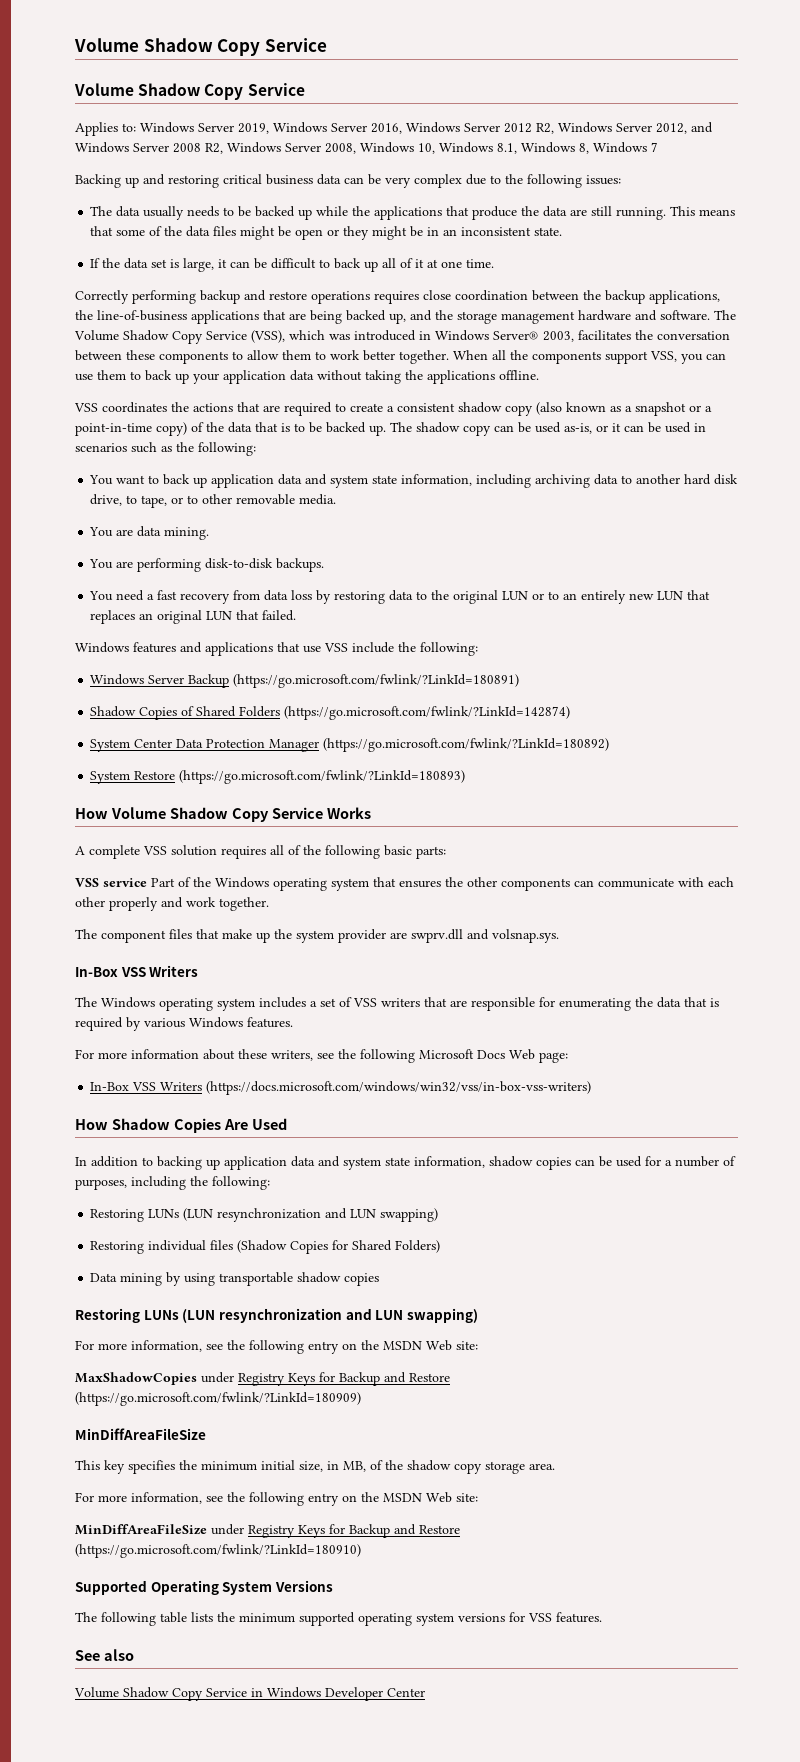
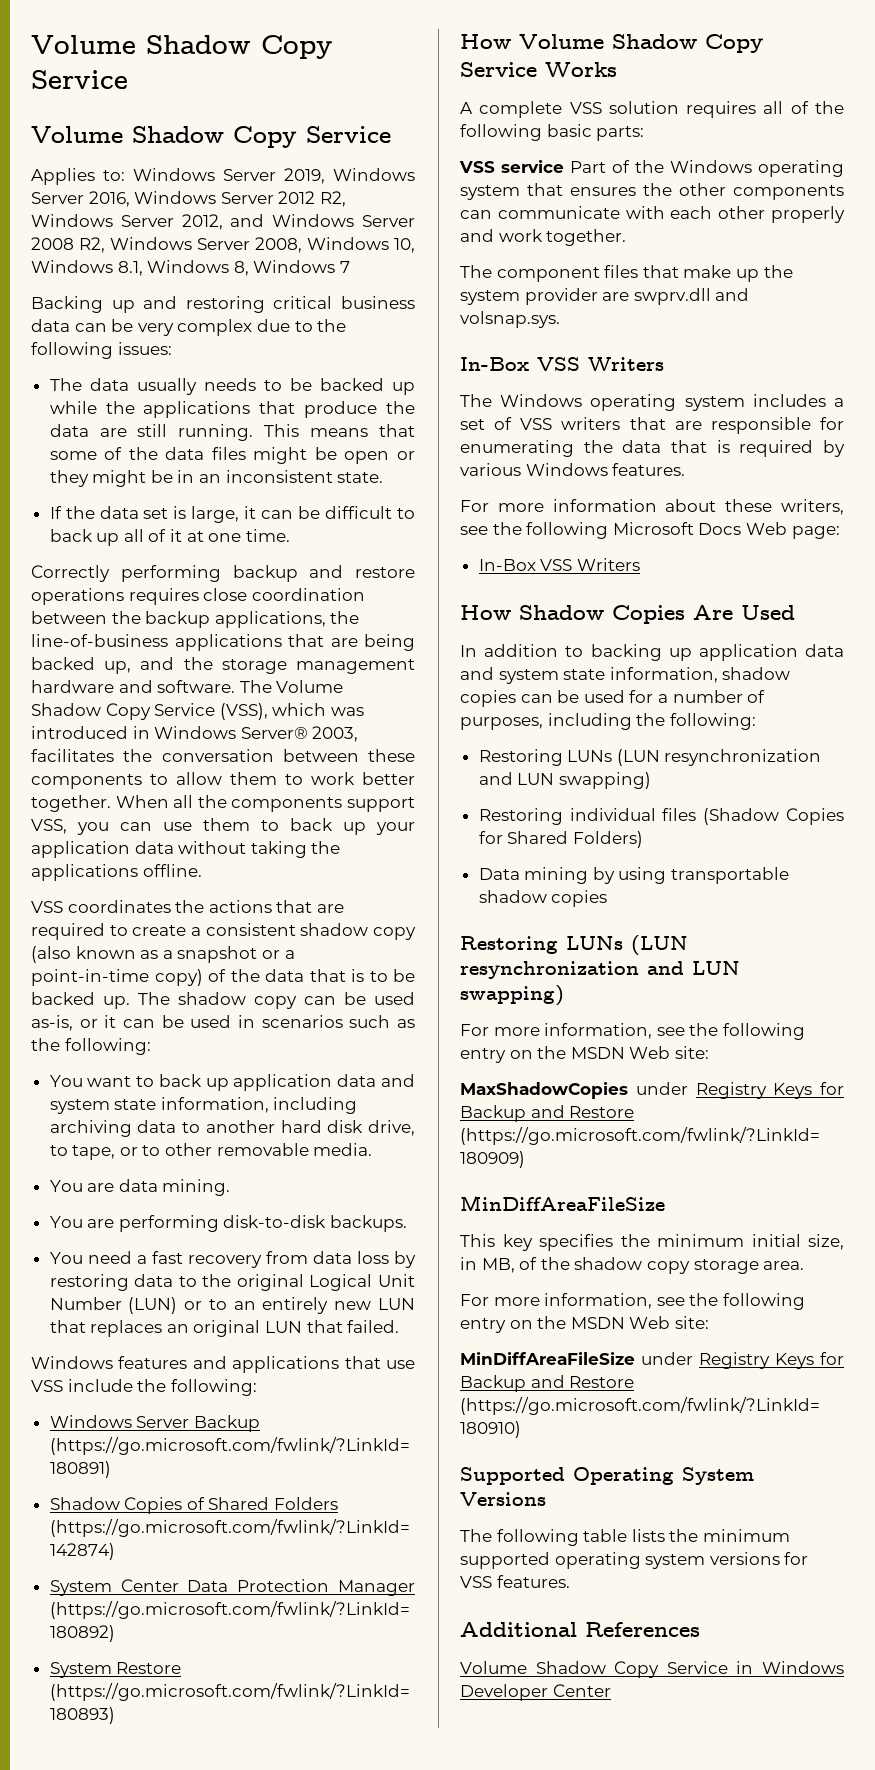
- You need a fast recovery from data loss by restoring data to the original LUN or to an entirely new LUN that replaces an original LUN that failed.
+ You need a fast recovery from data loss by restoring data to the original Logical Unit Number (LUN) or to an entirely new LUN that replaces an original LUN that failed.
  For more information about these writers, see the following Microsoft Docs Web page:
- In-Box VSS Writers (https://docs.microsoft.com/windows/win32/vss/in-box-vss-writers)
+ In-Box VSS Writers
- See also
+ Additional References

